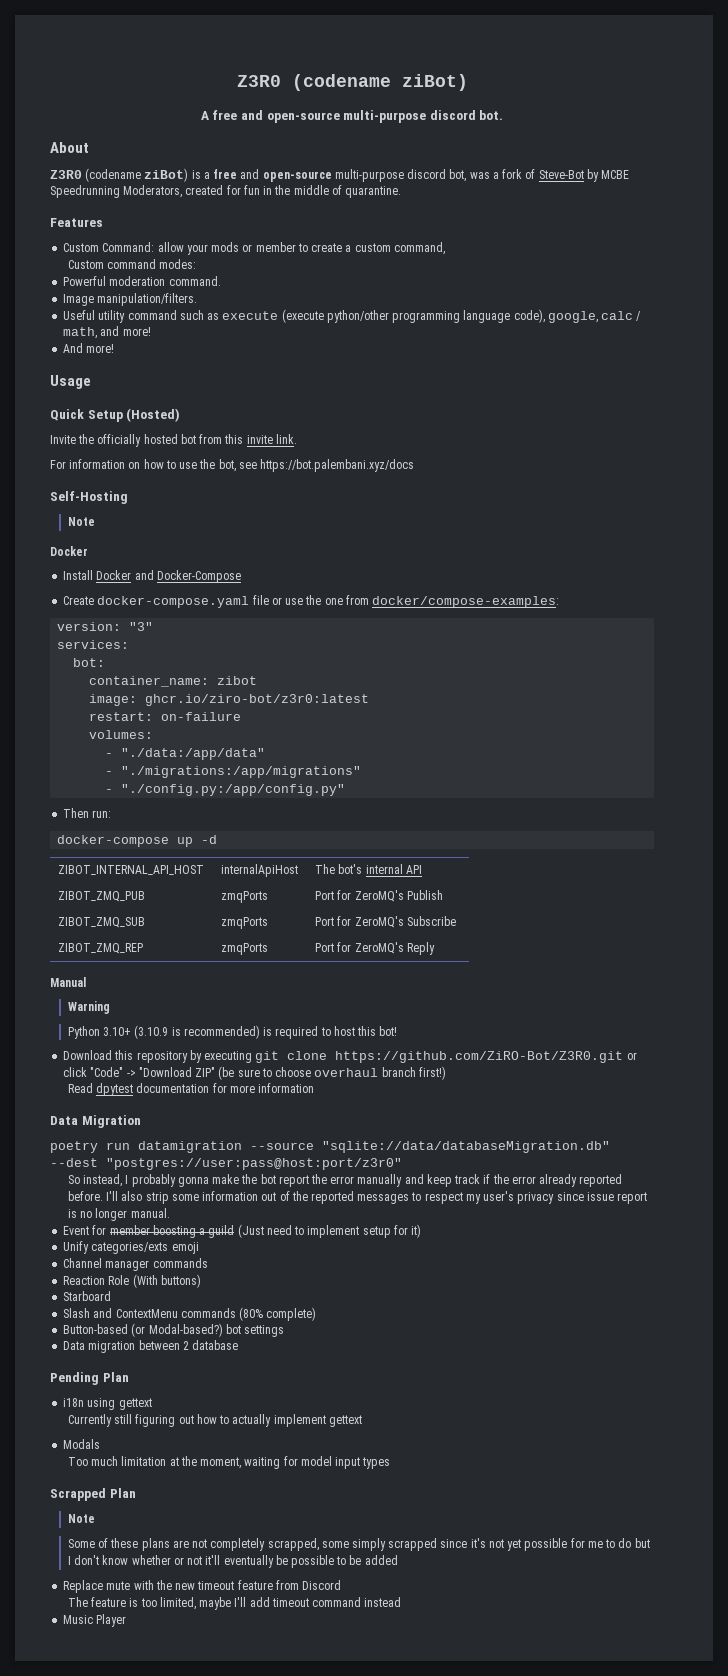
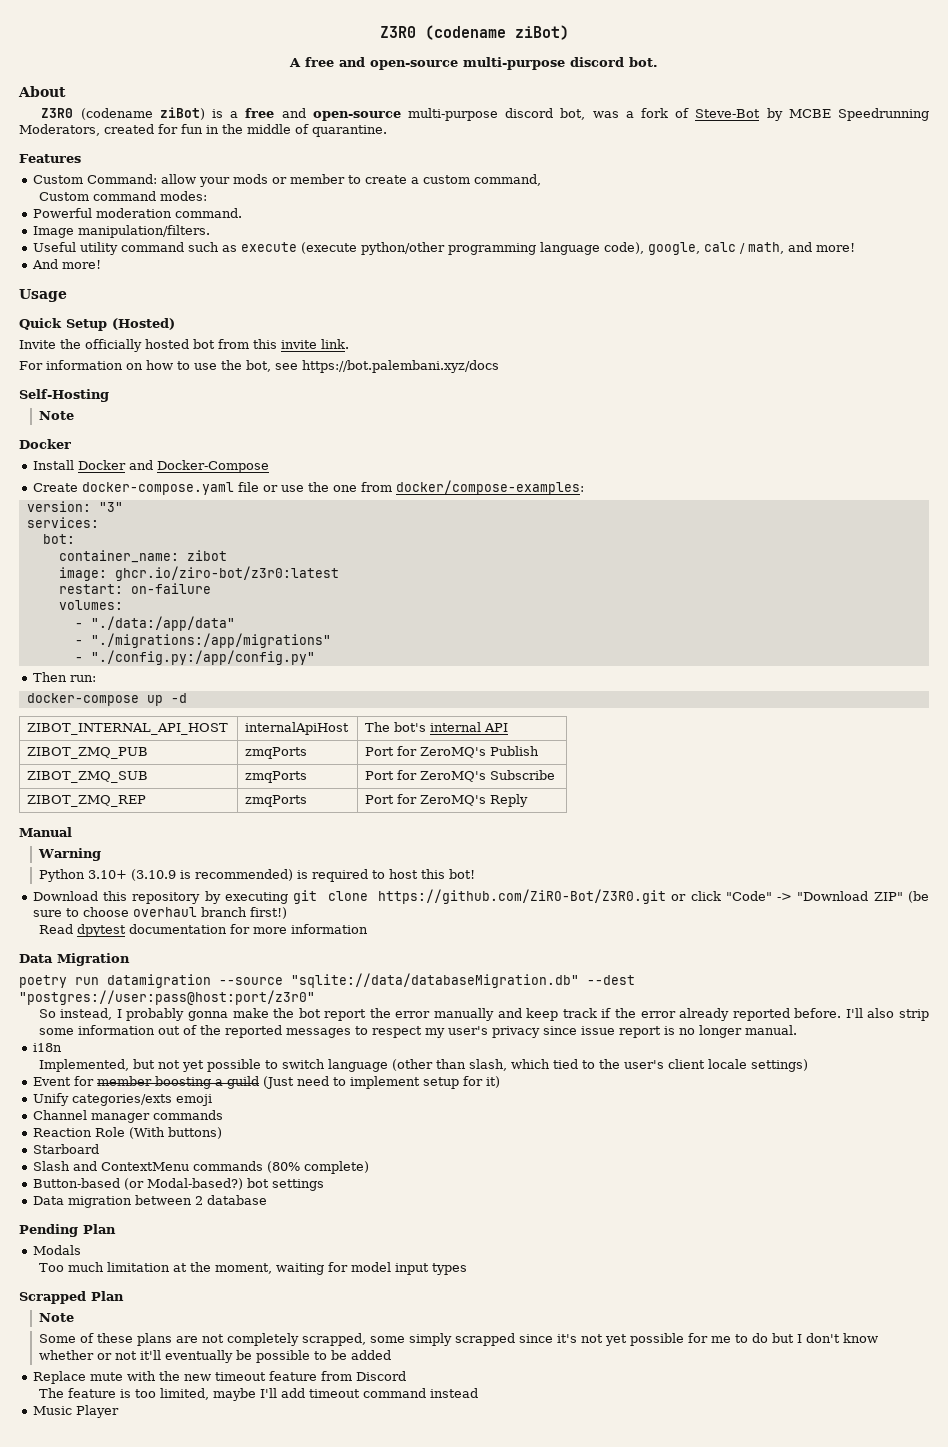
+ i18n
+ Implemented, but not yet possible to switch language (other than slash, which tied to the user's client locale settings)
- i18n using gettext
- Currently still figuring out how to actually implement gettext

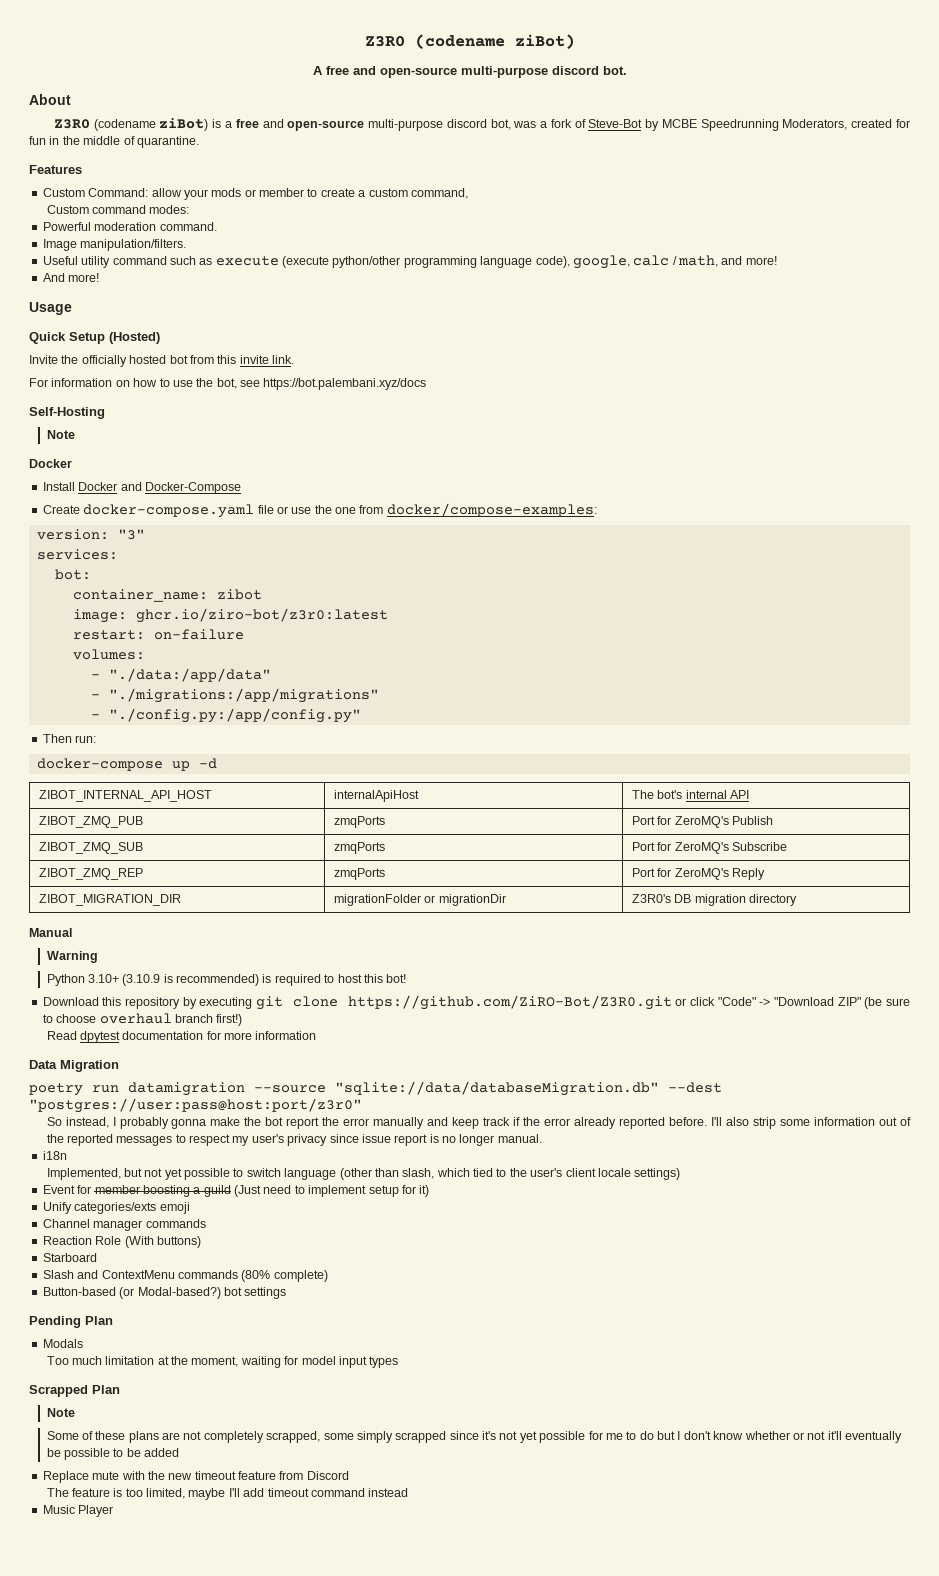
+ ZIBOT_MIGRATION_DIR | migrationFolder or migrationDir | Z3R0's DB migration directory
- Data migration between 2 database

